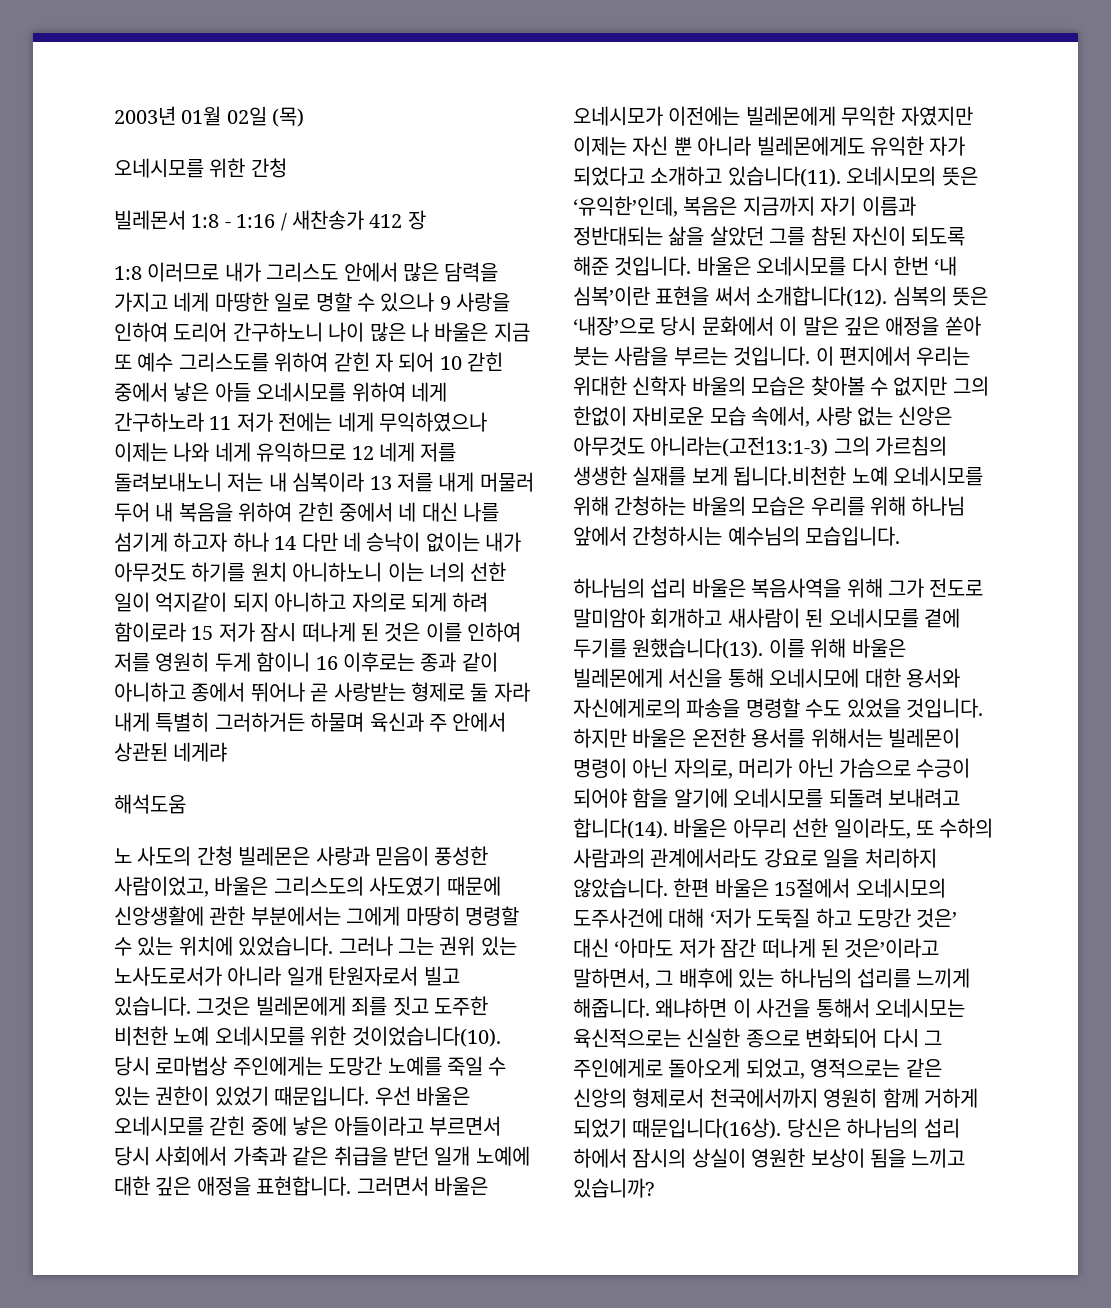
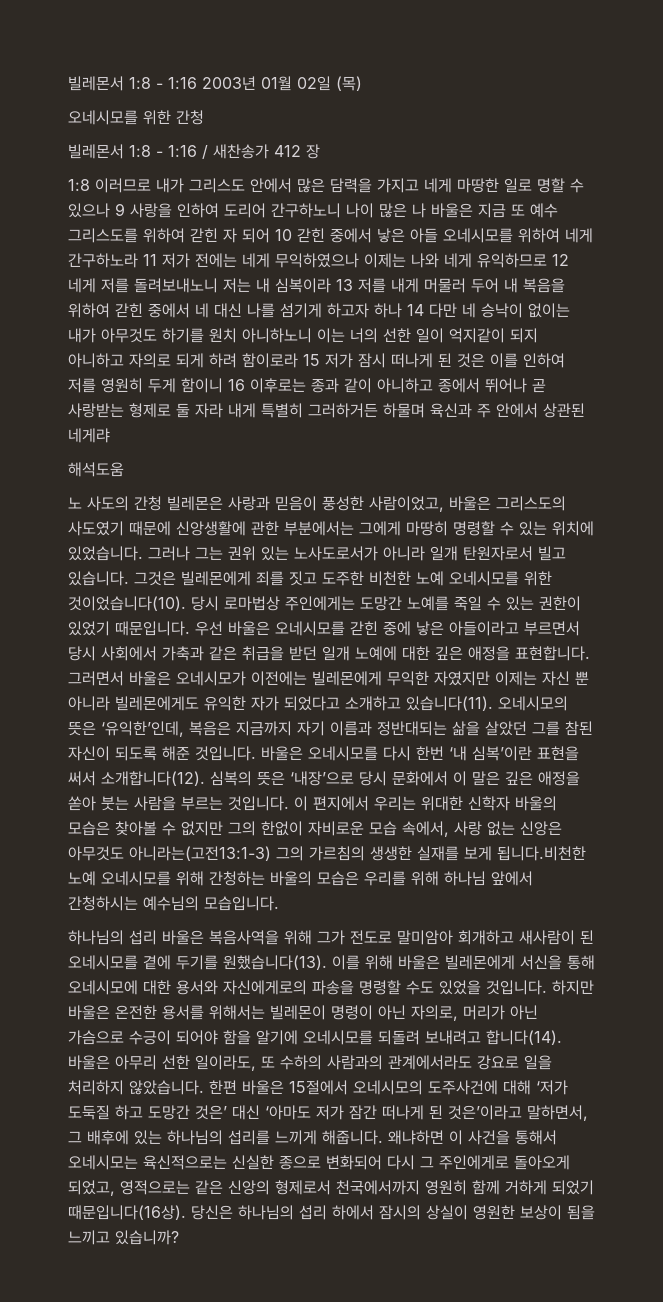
- 2003년 01월 02일 (목)
+ 빌레몬서 1:8 - 1:16 2003년 01월 02일 (목)

